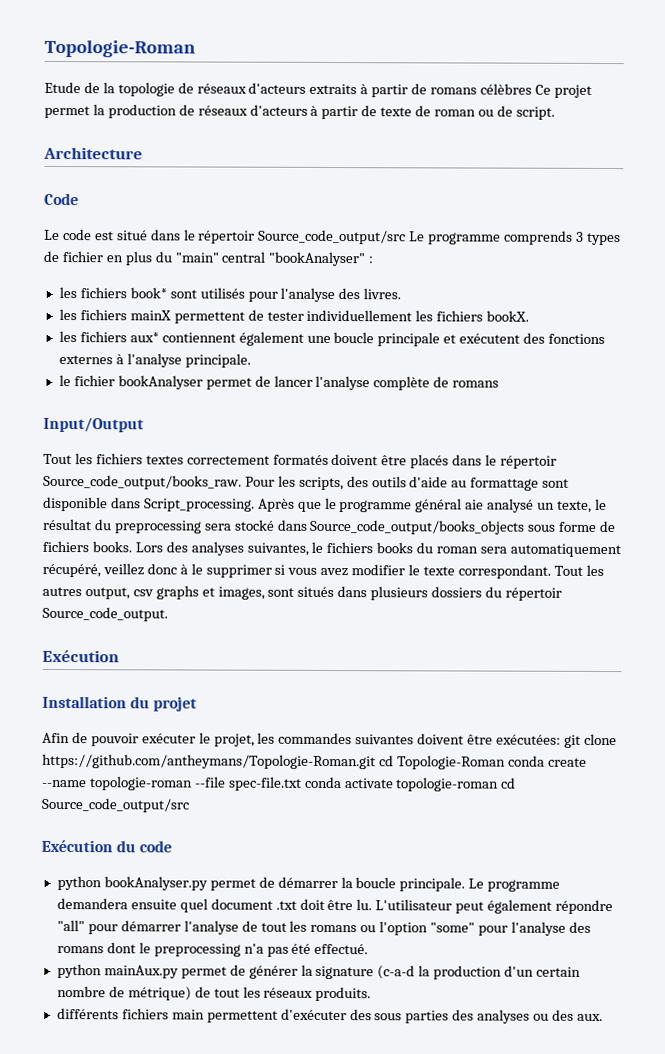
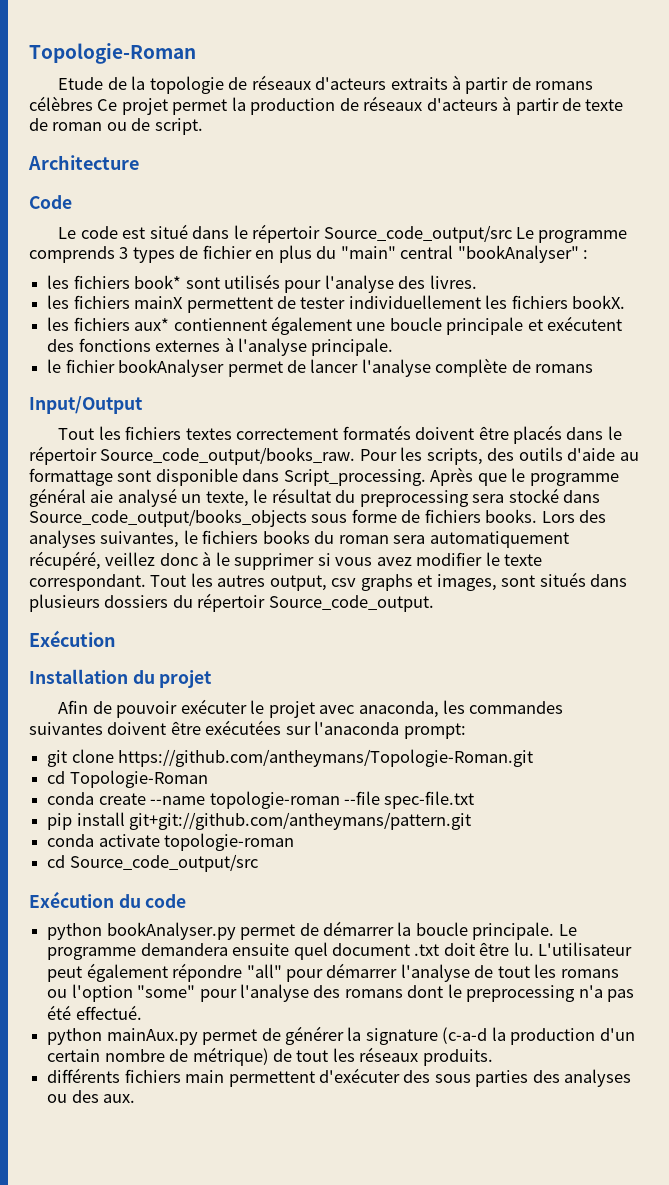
- Afin de pouvoir exécuter le projet, les commandes suivantes doivent être exécutées: git clone https://github.com/antheymans/Topologie-Roman.git cd Topologie-Roman conda create --name topologie-roman --file spec-file.txt conda activate topologie-roman cd Source_code_output/src
+ Afin de pouvoir exécuter le projet avec anaconda, les commandes suivantes doivent être exécutées sur l'anaconda prompt:
+ git clone https://github.com/antheymans/Topologie-Roman.git
+ cd Topologie-Roman
+ conda create --name topologie-roman --file spec-file.txt
+ pip install git+git://github.com/antheymans/pattern.git
+ conda activate topologie-roman
+ cd Source_code_output/src

